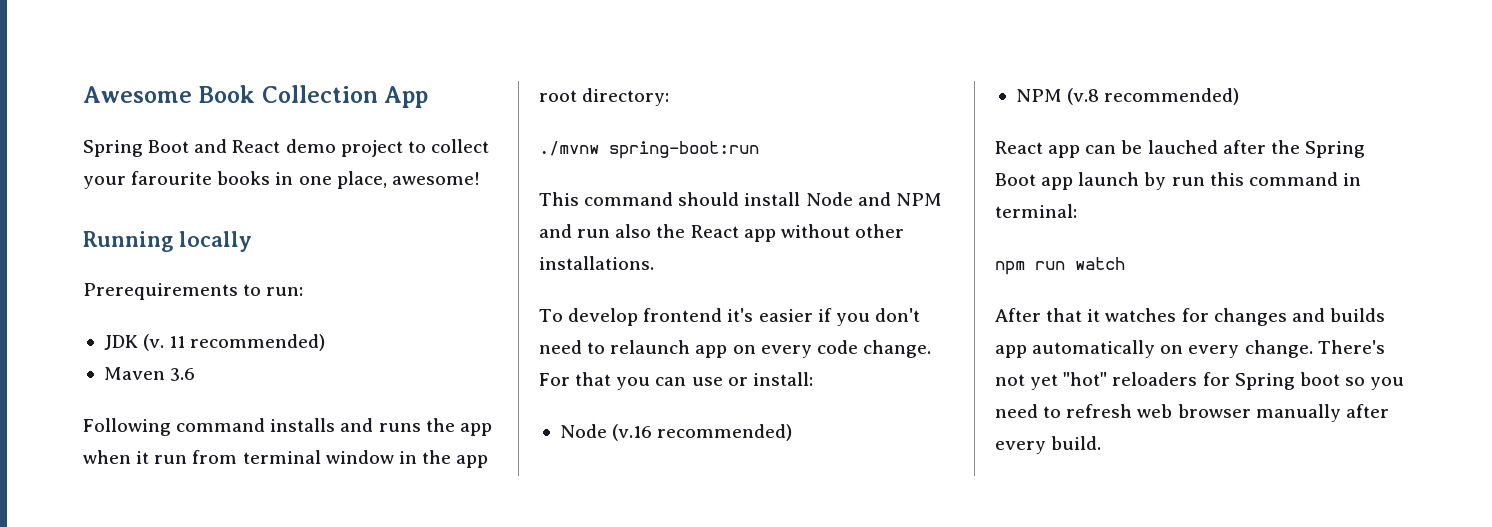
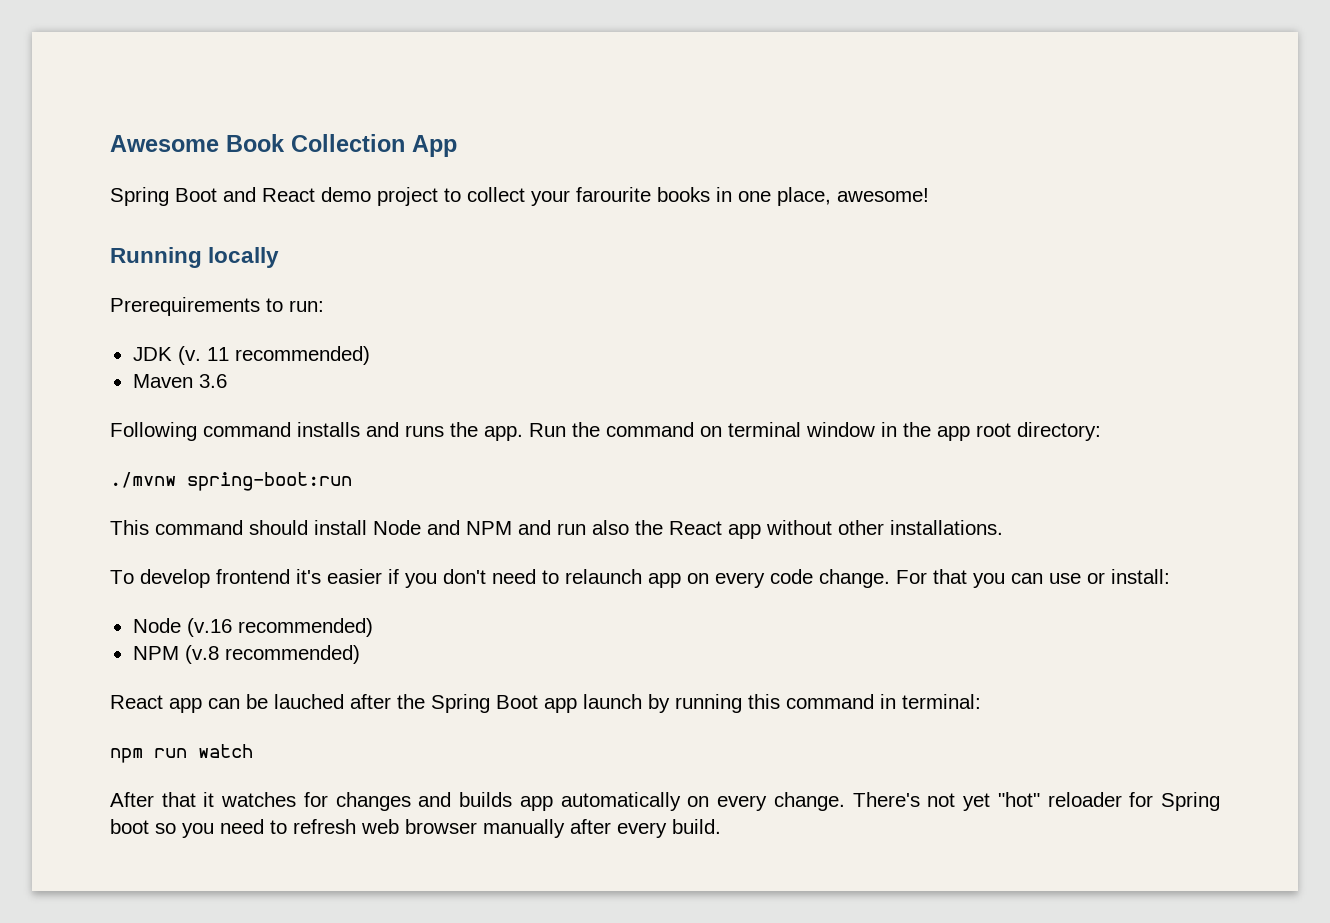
- Following command installs and runs the app when it run from terminal window in the app root directory:
+ Following command installs and runs the app. Run the command on terminal window in the app root directory:
- React app can be lauched after the Spring Boot app launch by run this command in terminal:
+ React app can be lauched after the Spring Boot app launch by running this command in terminal:
- There's not yet "hot" reloaders for Spring boot so you need to refresh web browser manually after every build.
+ There's not yet "hot" reloader for Spring boot so you need to refresh web browser manually after every build.

